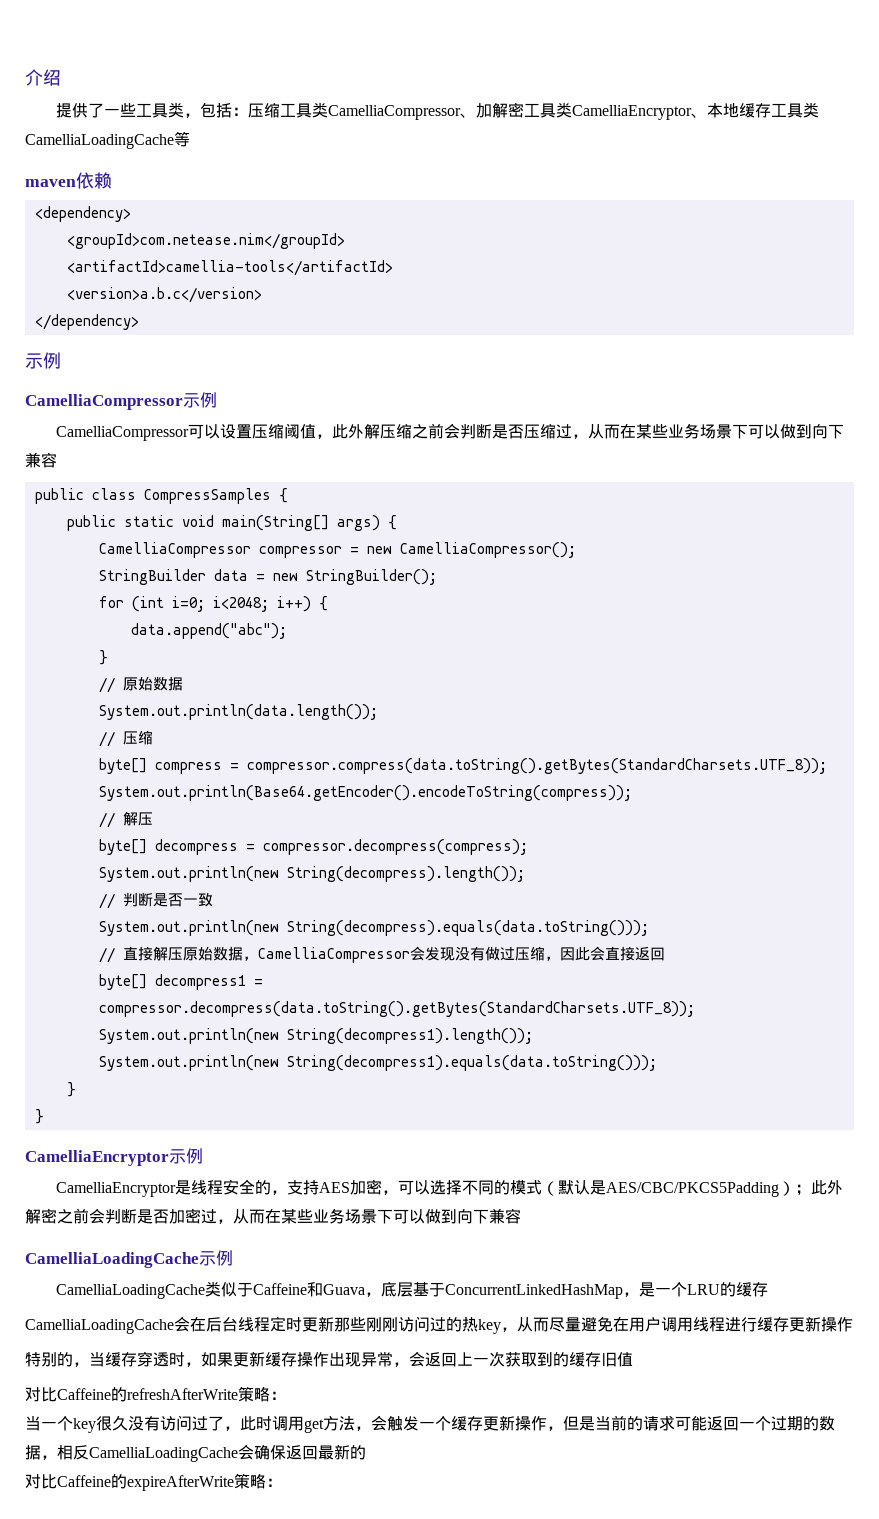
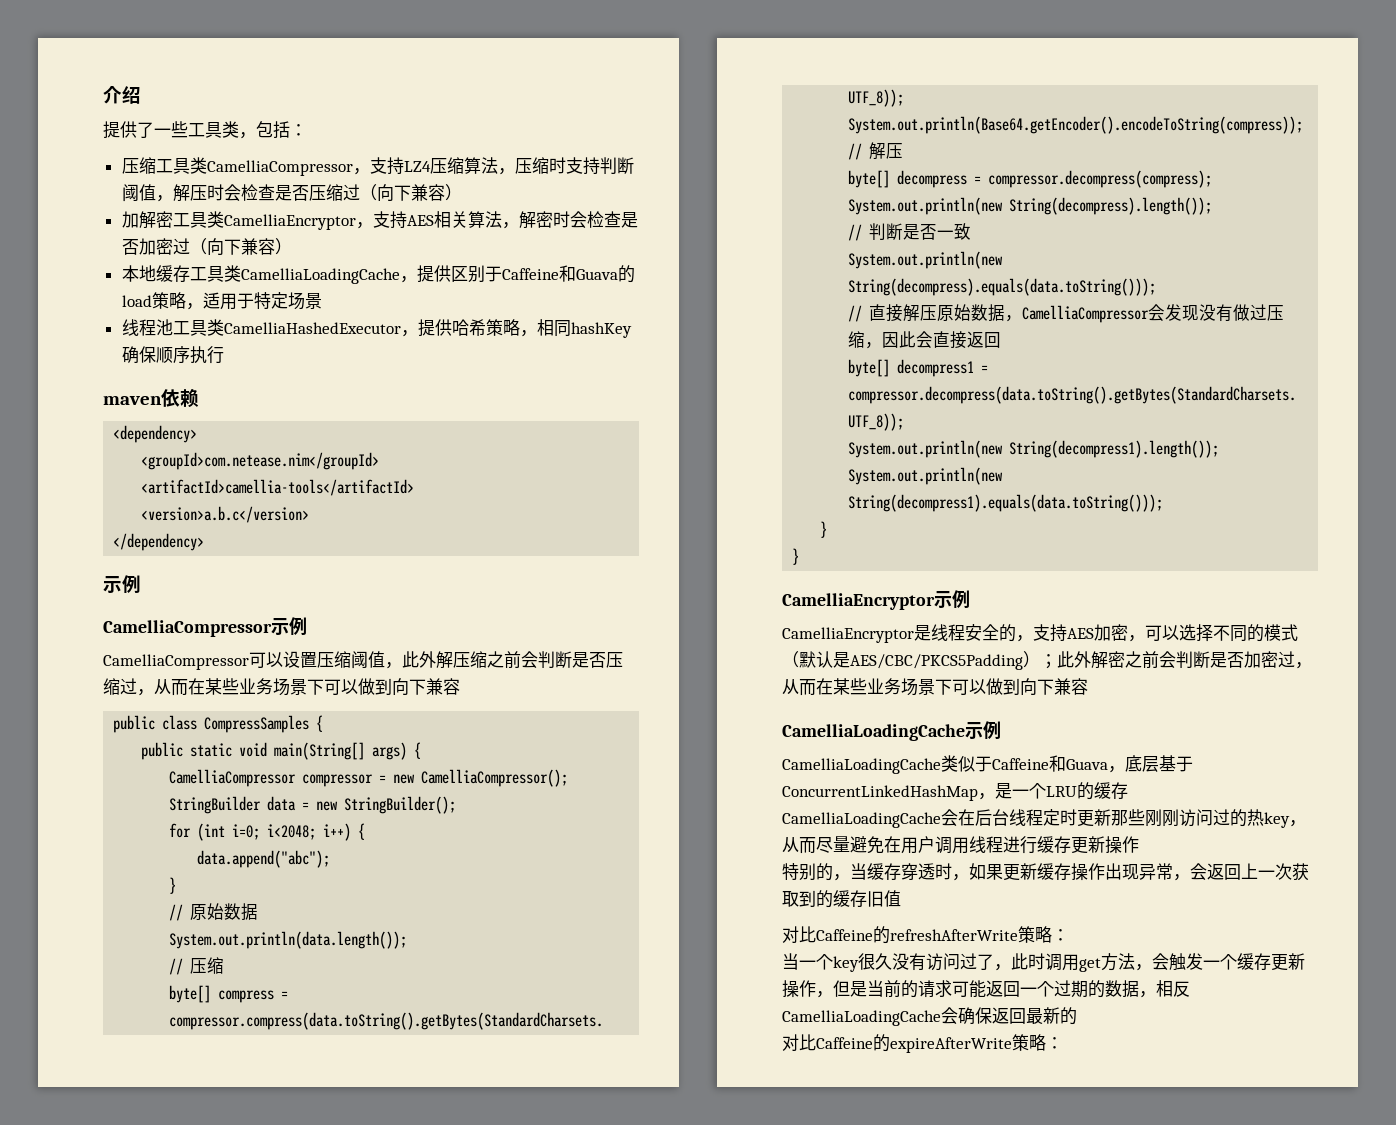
- 提供了一些工具类，包括：压缩工具类CamelliaCompressor、加解密工具类CamelliaEncryptor、本地缓存工具类CamelliaLoadingCache等
+ 提供了一些工具类，包括：
+ 压缩工具类CamelliaCompressor，支持LZ4压缩算法，压缩时支持判断阈值，解压时会检查是否压缩过（向下兼容）
+ 加解密工具类CamelliaEncryptor，支持AES相关算法，解密时会检查是否加密过（向下兼容）
+ 本地缓存工具类CamelliaLoadingCache，提供区别于Caffeine和Guava的load策略，适用于特定场景
+ 线程池工具类CamelliaHashedExecutor，提供哈希策略，相同hashKey确保顺序执行

